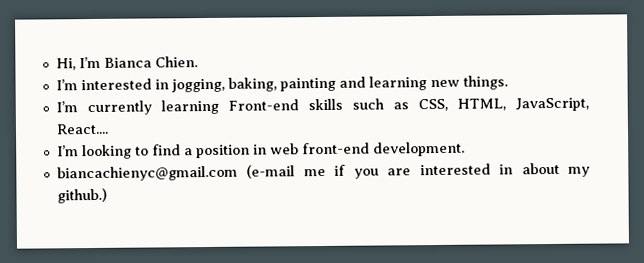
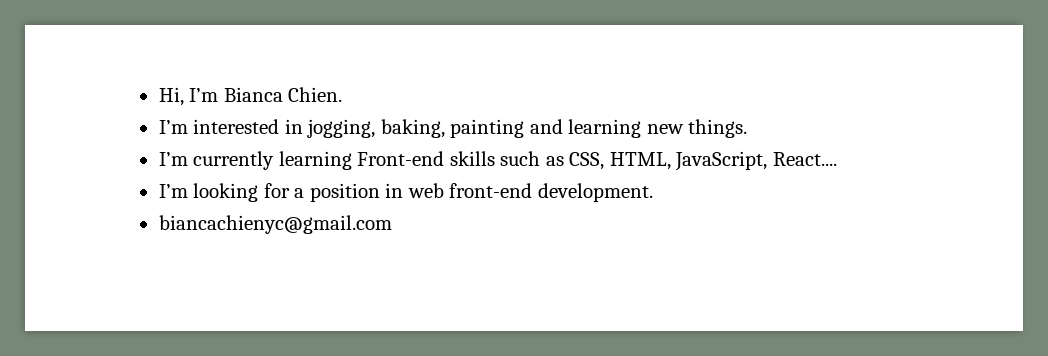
- I’m looking to find a position in web front-end development.
+ I’m looking for a position in web front-end development.
- biancachienyc@gmail.com (e-mail me if you are interested in about my github.)
+ biancachienyc@gmail.com

